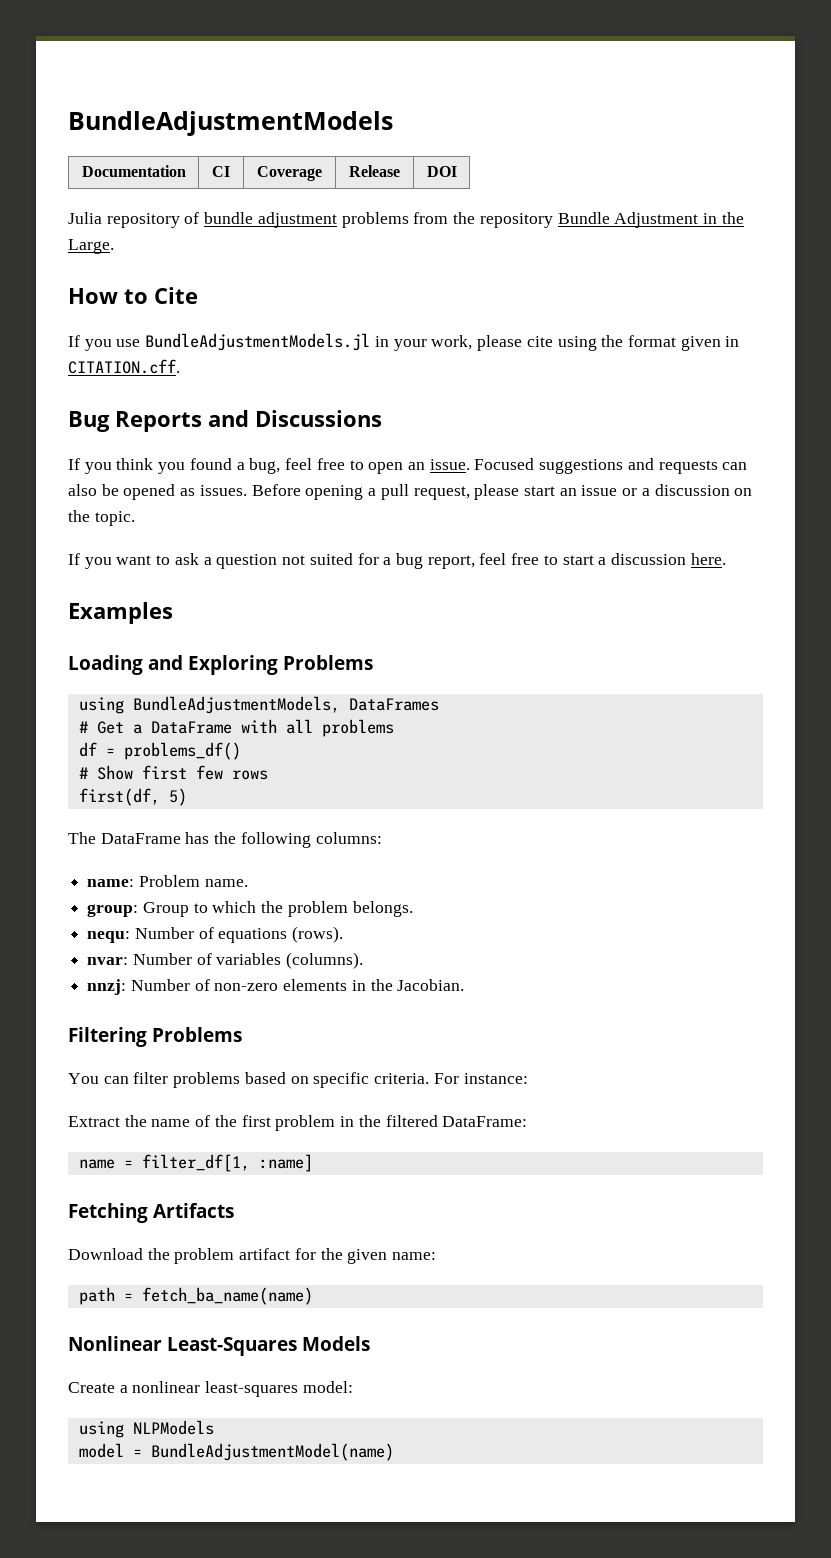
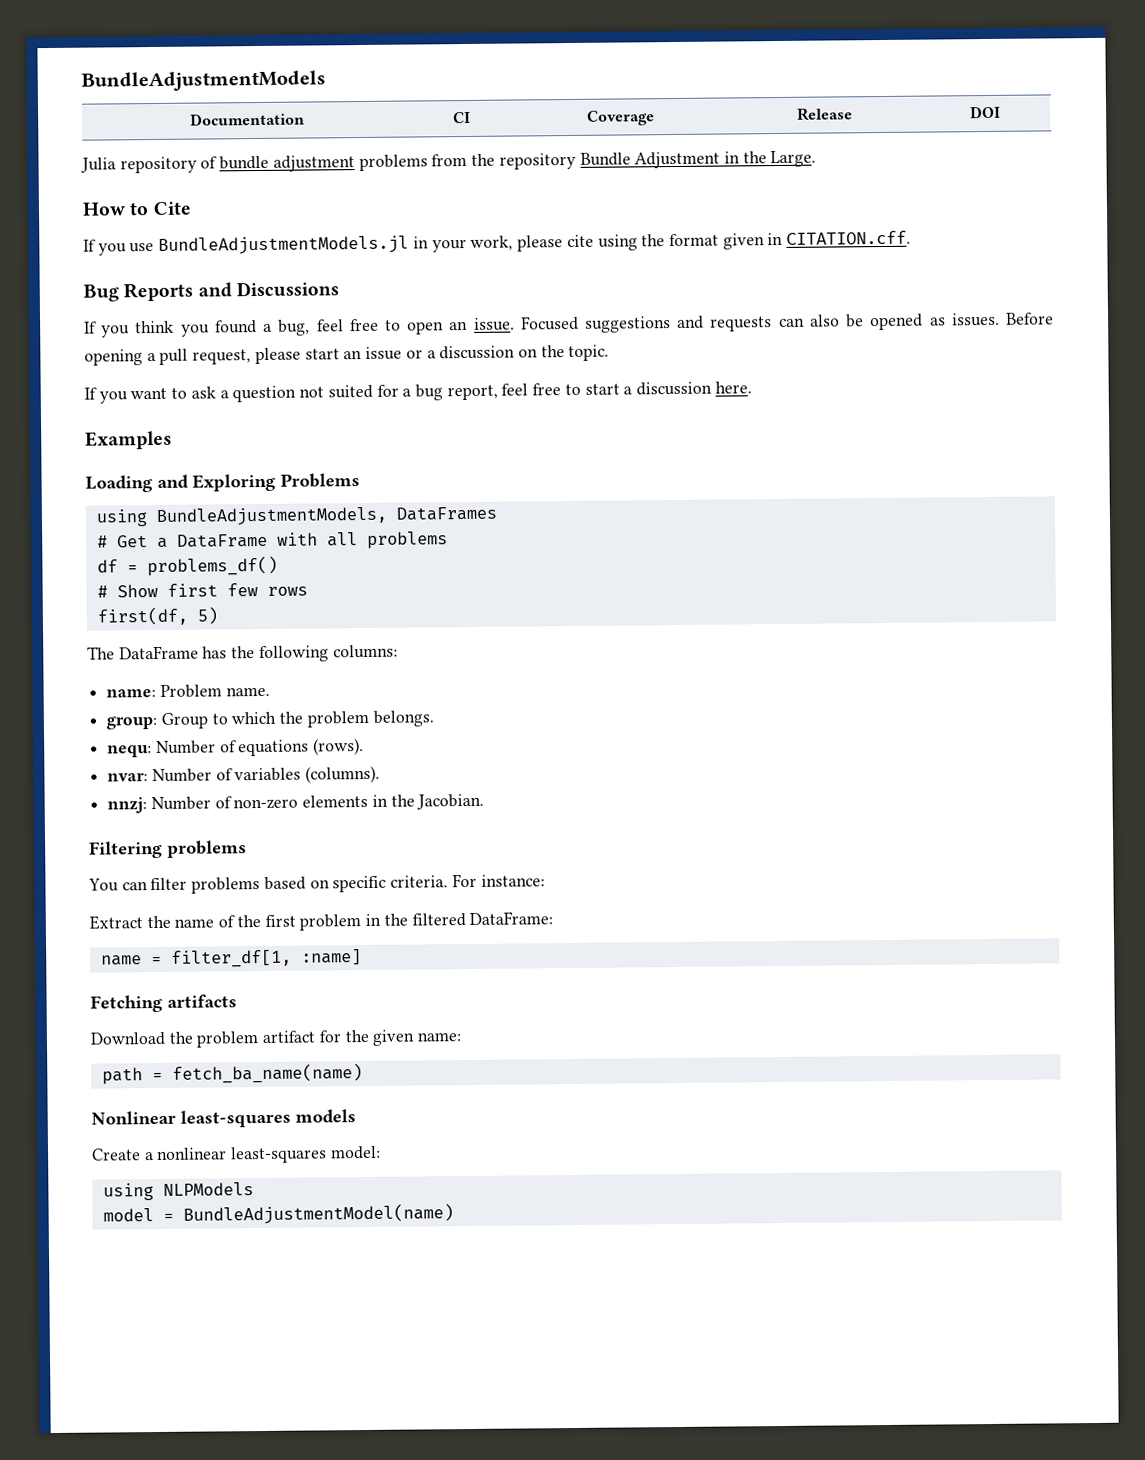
- Filtering Problems
+ Filtering problems
- Fetching Artifacts
+ Fetching artifacts
- Nonlinear Least-Squares Models
+ Nonlinear least-squares models

